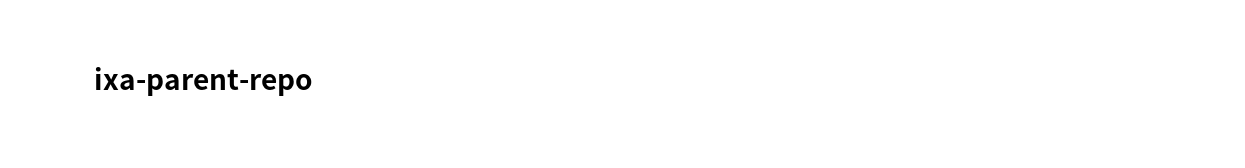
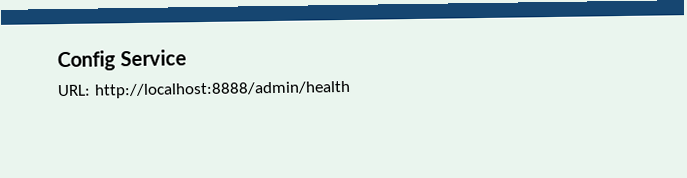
- ixa-parent-repo
+ Config Service
+ URL: http://localhost:8888/admin/health

